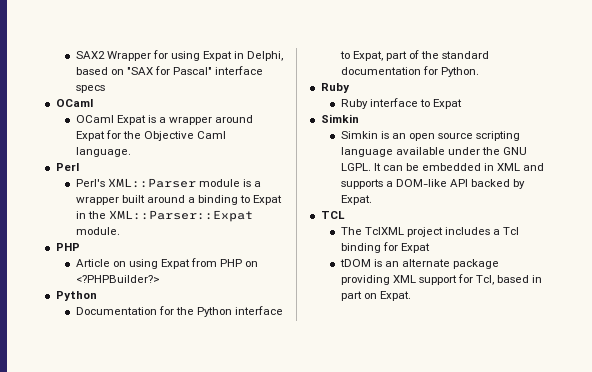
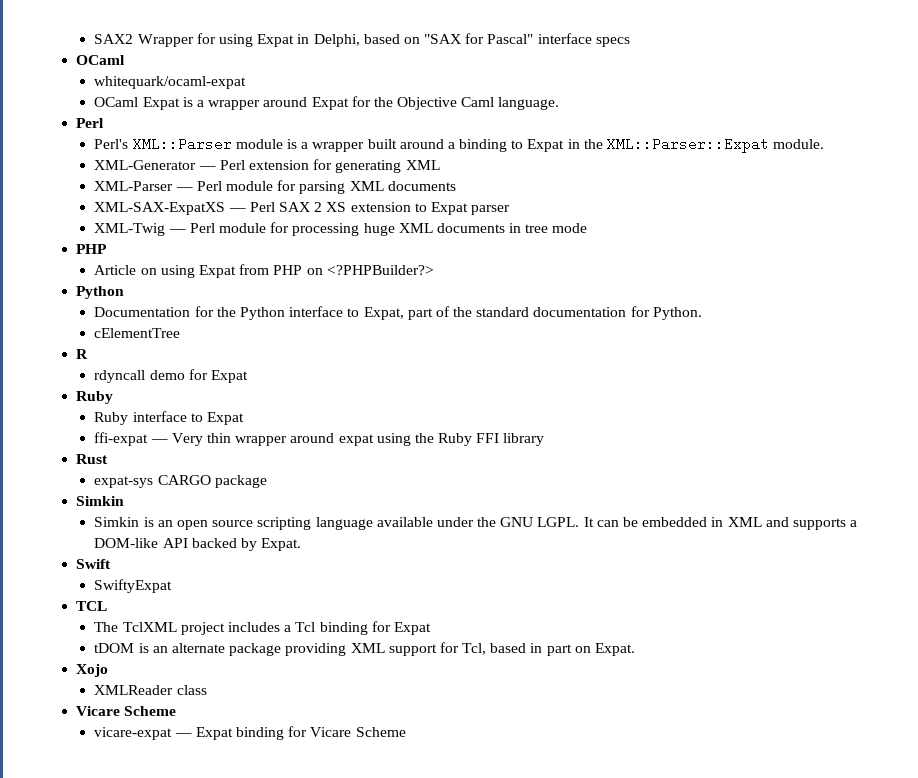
+ whitequark/ocaml-expat
+ XML-Generator — Perl extension for generating XML
+ XML-Parser — Perl module for parsing XML documents
+ XML-SAX-ExpatXS — Perl SAX 2 XS extension to Expat parser
+ XML-Twig — Perl module for processing huge XML documents in tree mode
+ cElementTree
+ R
+ rdyncall demo for Expat
+ ffi-expat — Very thin wrapper around expat using the Ruby FFI library
+ Rust
+ expat-sys CARGO package
+ Swift
+ SwiftyExpat
+ Xojo
+ XMLReader class
+ Vicare Scheme
+ vicare-expat — Expat binding for Vicare Scheme

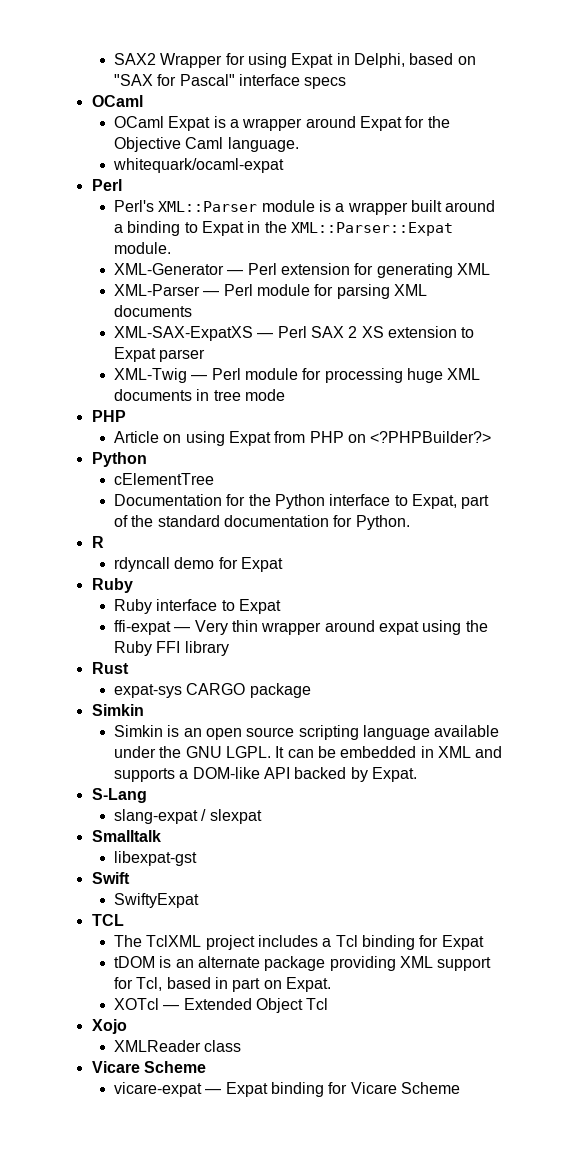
- whitequark/ocaml-expat
+ whitequark/ocaml-expat
+ cElementTree
- cElementTree
+ S-Lang
+ slang-expat / slexpat
+ Smalltalk
+ libexpat-gst
+ XOTcl — Extended Object Tcl

